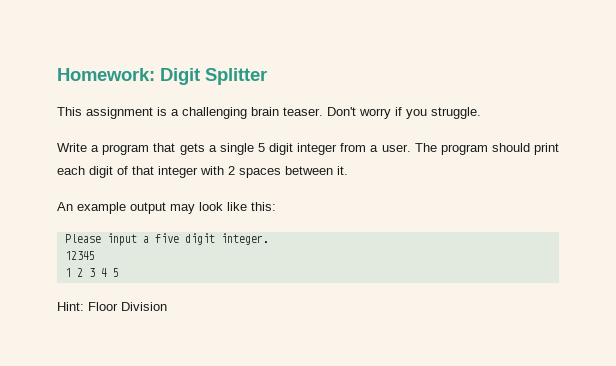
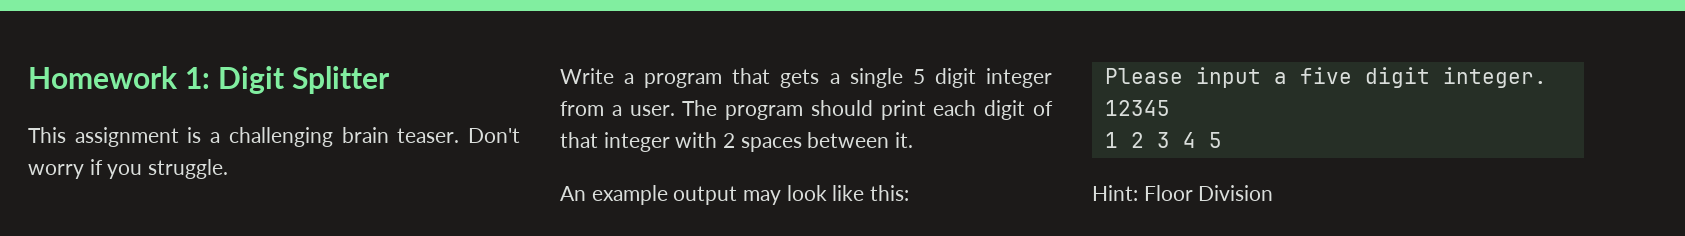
- Homework: Digit Splitter
+ Homework 1: Digit Splitter

